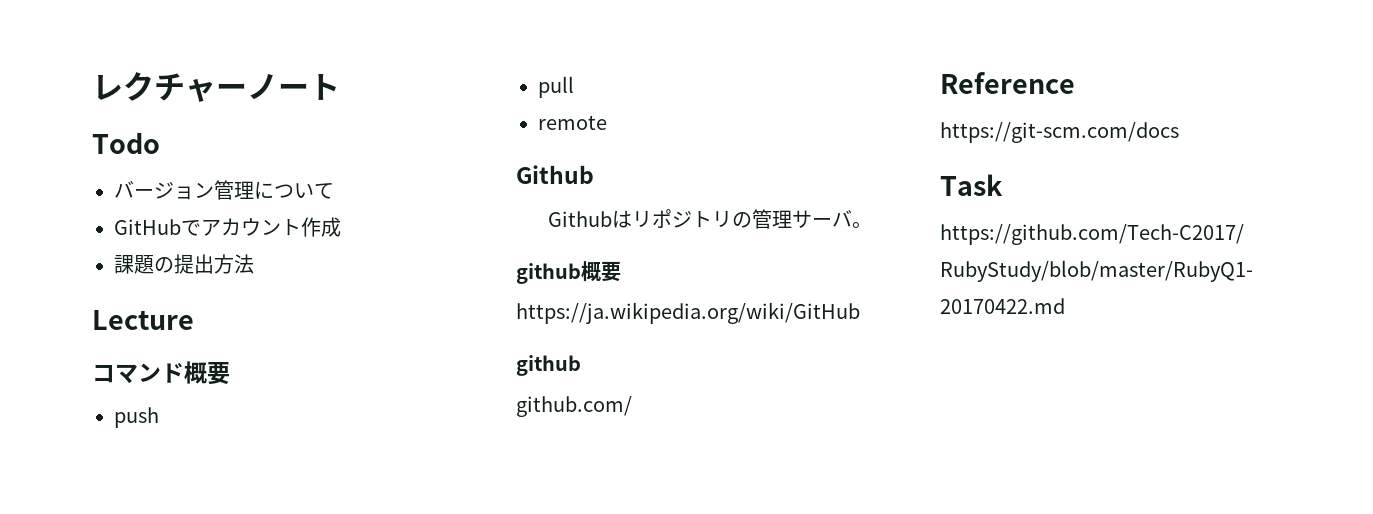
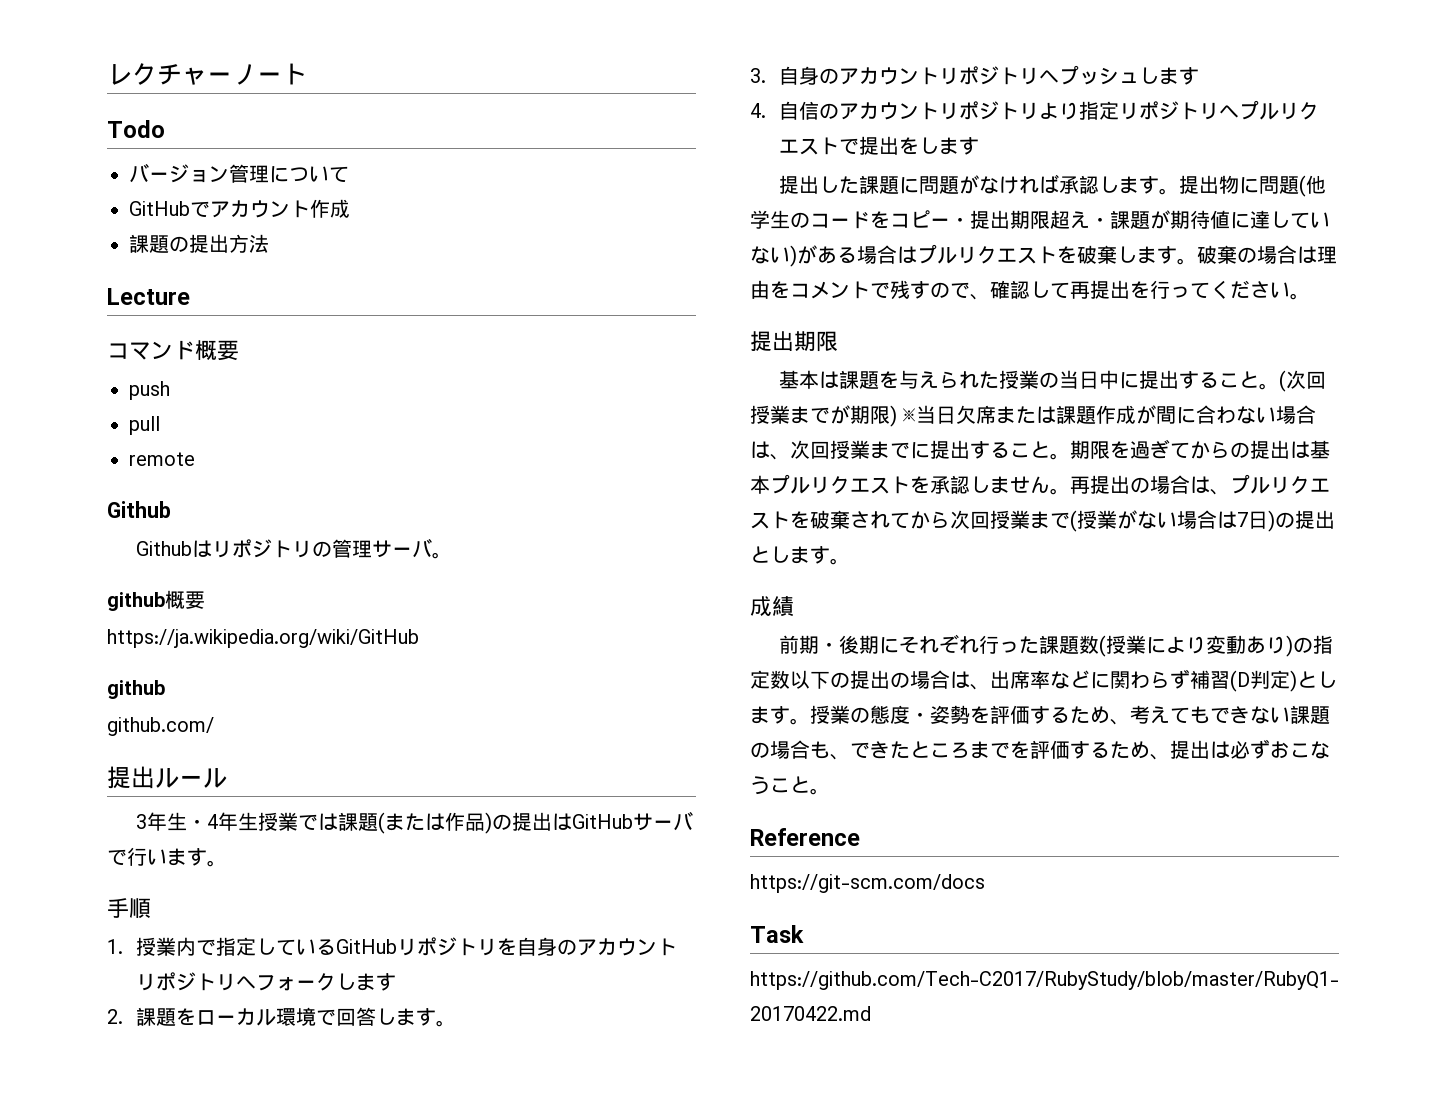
+ 提出ルール
+ 3年生・4年生授業では課題(または作品)の提出はGitHubサーバで行います。
+ 手順
+ 1.授業内で指定しているGitHubリポジトリを自身のアカウントリポジトリへフォークします
+ 2.課題をローカル環境で回答します。
+ 3.自身のアカウントリポジトリへプッシュします
+ 4.自信のアカウントリポジトリより指定リポジトリへプルリクエストで提出をします
+ 提出した課題に問題がなければ承認します。提出物に問題(他学生のコードをコピー・提出期限超え・課題が期待値に達していない)がある場合はプルリクエストを破棄します。破棄の場合は理由をコメントで残すので、確認して再提出を行ってください。
+ 提出期限
+ 基本は課題を与えられた授業の当日中に提出すること。(次回授業までが期限) ※当日欠席または課題作成が間に合わない場合は、次回授業までに提出すること。期限を過ぎてからの提出は基本プルリクエストを承認しません。再提出の場合は、プルリクエストを破棄されてから次回授業まで(授業がない場合は7日)の提出とします。
+ 成績
+ 前期・後期にそれぞれ行った課題数(授業により変動あり)の指定数以下の提出の場合は、出席率などに関わらず補習(D判定)とします。授業の態度・姿勢を評価するため、考えてもできない課題の場合も、できたところまでを評価するため、提出は必ずおこなうこと。

